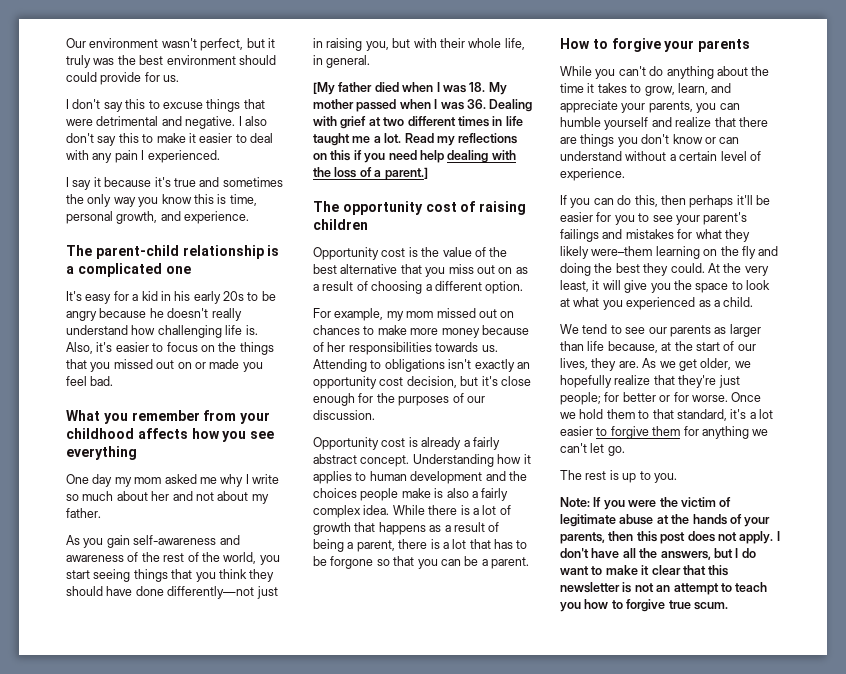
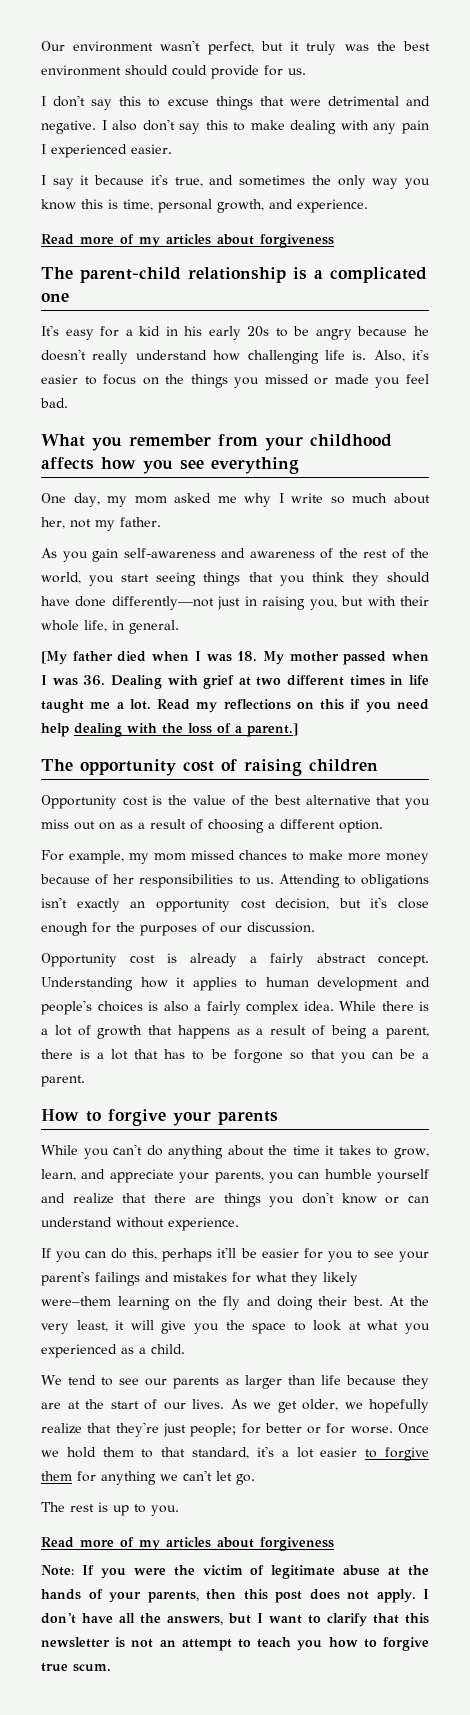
- I also don't say this to make it easier to deal with any pain I experienced.
+ I also don't say this to make dealing with any pain I experienced easier.
- I say it because it's true and sometimes the only way you know this is time, personal growth, and experience.
+ I say it because it's true, and sometimes the only way you know this is time, personal growth, and experience.
+ Read more of my articles about forgiveness
- Also, it's easier to focus on the things that you missed out on or made you feel bad.
+ Also, it's easier to focus on the things you missed or made you feel bad.
- One day my mom asked me why I write so much about her and not about my father.
+ One day, my mom asked me why I write so much about her, not my father.
- For example, my mom missed out on chances to make more money because of her responsibilities towards us.
+ For example, my mom missed chances to make more money because of her responsibilities to us.
- Understanding how it applies to human development and the choices people make is also a fairly complex idea.
+ Understanding how it applies to human development and people's choices is also a fairly complex idea.
- While you can't do anything about the time it takes to grow, learn, and appreciate your parents, you can humble yourself and realize that there are things you don't know or can understand without a certain level of experience.
+ While you can't do anything about the time it takes to grow, learn, and appreciate your parents, you can humble yourself and realize that there are things you don't know or can understand without experience.
- If you can do this, then perhaps it'll be easier for you to see your parent's failings and mistakes for what they likely were–them learning on the fly and doing the best they could.
+ If you can do this, perhaps it'll be easier for you to see your parent's failings and mistakes for what they likely were–them learning on the fly and doing their best.
- We tend to see our parents as larger than life because, at the start of our lives, they are.
+ We tend to see our parents as larger than life because they are at the start of our lives.
  The rest is up to you.
+ Read more of my articles about forgiveness
- I don't have all the answers, but I do want to make it clear that this newsletter is not an attempt to teach you how to forgive true scum.
+ I don't have all the answers, but I want to clarify that this newsletter is not an attempt to teach you how to forgive true scum.

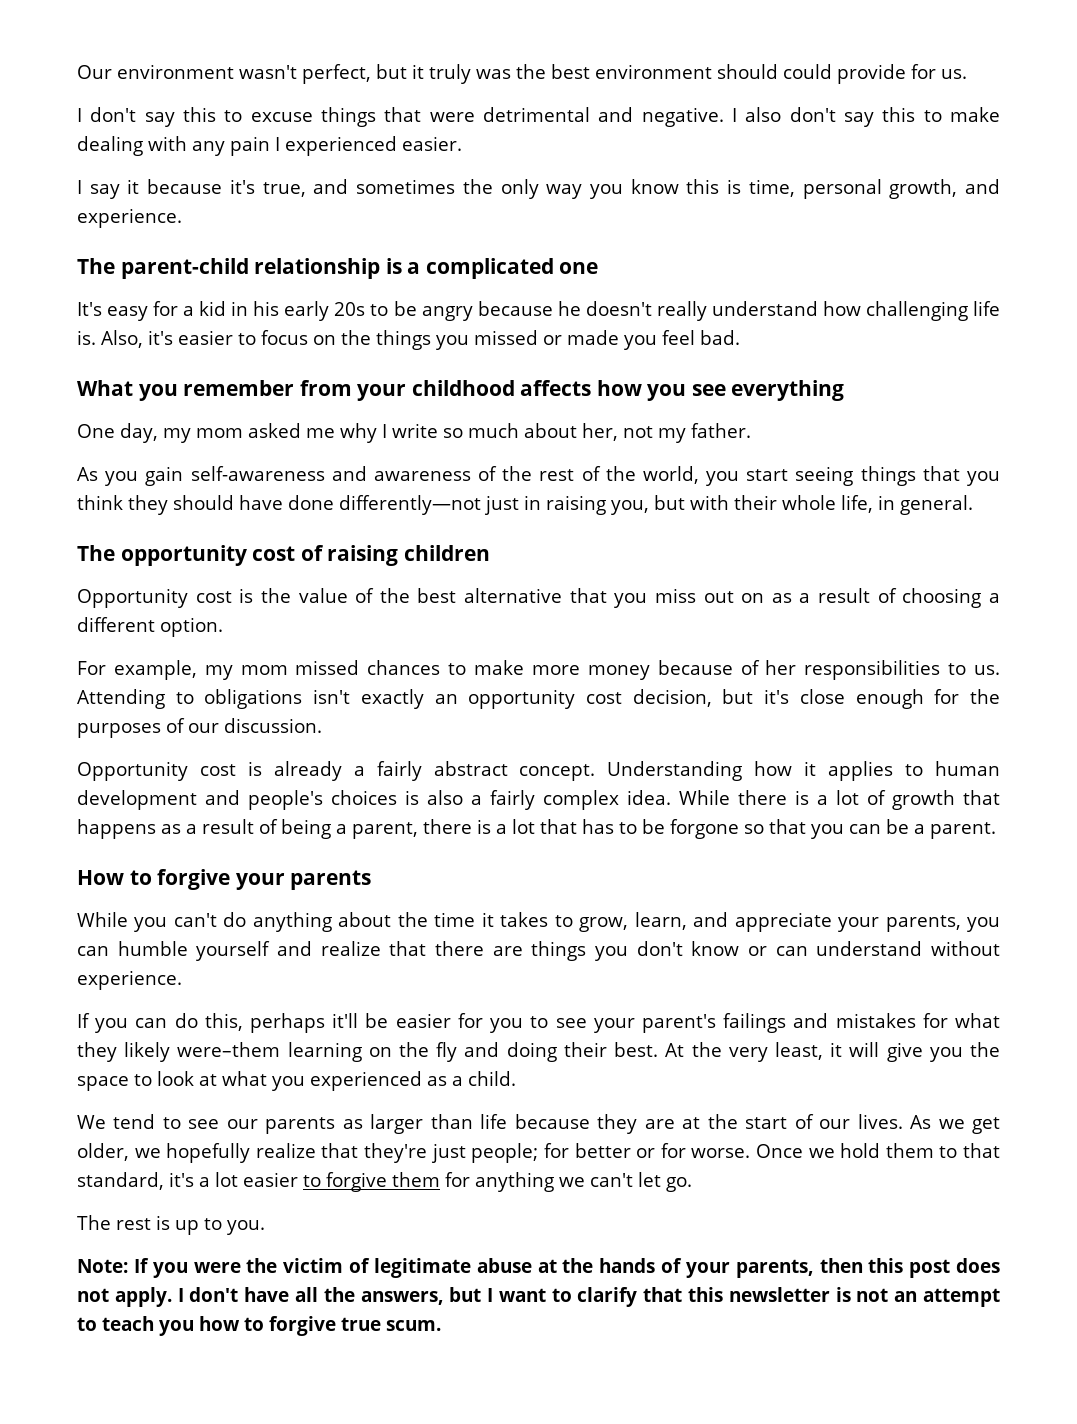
  I say it because it's true, and sometimes the only way you know this is time, personal growth, and experience.
- Read more of my articles about forgiveness
- [My father died when I was 18. My mother passed when I was 36. Dealing with grief at two different times in life taught me a lot. Read my reflections on this if you need help dealing with the loss of a parent.]
  The rest is up to you.
- Read more of my articles about forgiveness

